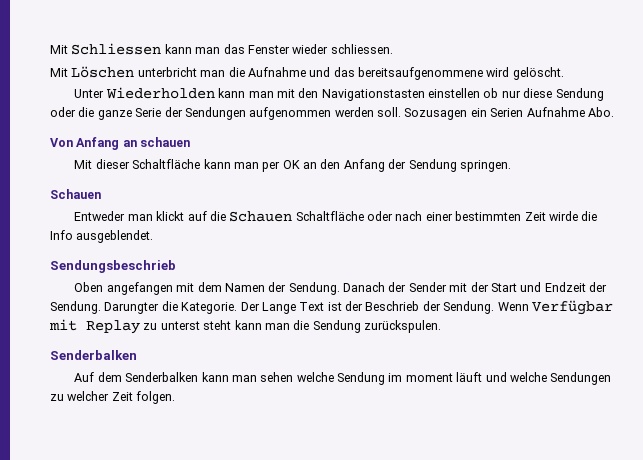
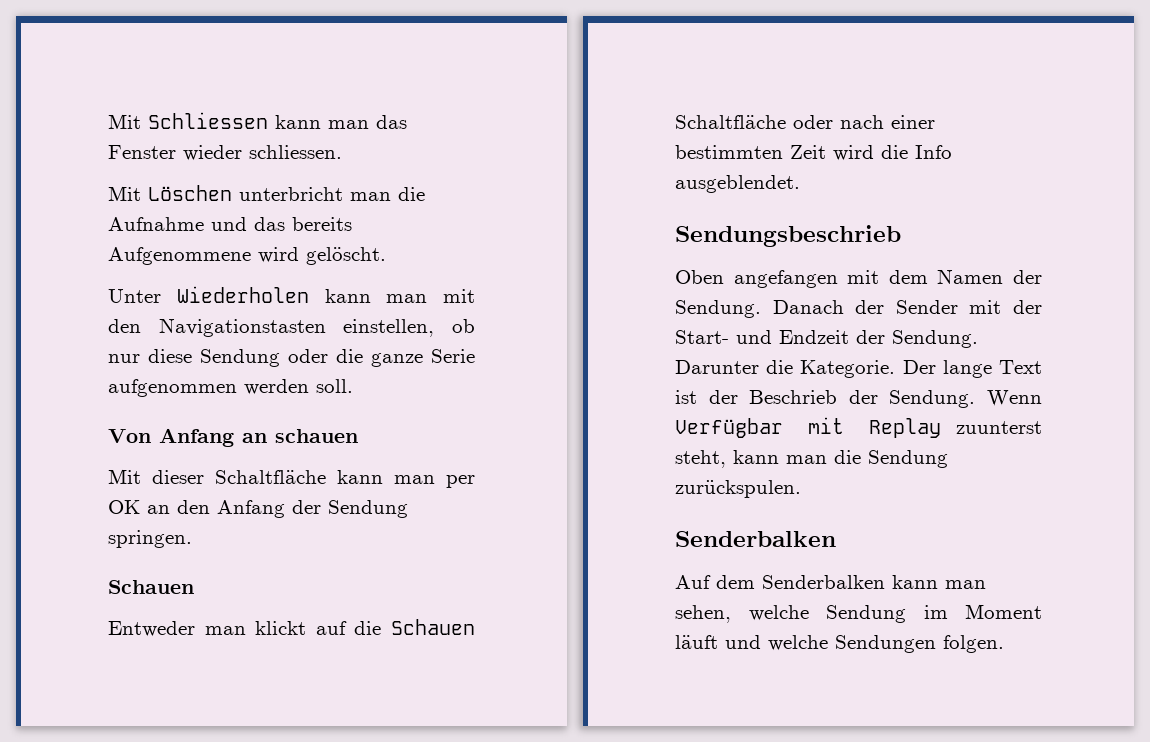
- Mit Löschen unterbricht man die Aufnahme und das bereitsaufgenommene wird gelöscht.
+ Mit Löschen unterbricht man die Aufnahme und das bereits Aufgenommene wird gelöscht.
- Unter Wiederholden kann man mit den Navigationstasten einstellen ob nur diese Sendung oder die ganze Serie der Sendungen aufgenommen werden soll. Sozusagen ein Serien Aufnahme Abo.
+ Unter Wiederholen kann man mit den Navigationstasten einstellen, ob nur diese Sendung oder die ganze Serie aufgenommen werden soll.
- Entweder man klickt auf die Schauen Schaltfläche oder nach einer bestimmten Zeit wirde die Info ausgeblendet.
+ Entweder man klickt auf die Schauen Schaltfläche oder nach einer bestimmten Zeit wird die Info ausgeblendet.
- Danach der Sender mit der Start und Endzeit der Sendung.
+ Danach der Sender mit der Start- und Endzeit der Sendung.
- Darungter die Kategorie.
+ Darunter die Kategorie.
- Der Lange Text ist der Beschrieb der Sendung.
+ Der lange Text ist der Beschrieb der Sendung.
- Wenn Verfügbar mit Replay zu unterst steht kann man die Sendung zurückspulen.
+ Wenn Verfügbar mit Replay zuunterst steht, kann man die Sendung zurückspulen.
- Auf dem Senderbalken kann man sehen welche Sendung im moment läuft und welche Sendungen zu welcher Zeit folgen.
+ Auf dem Senderbalken kann man sehen, welche Sendung im Moment läuft und welche Sendungen folgen.

